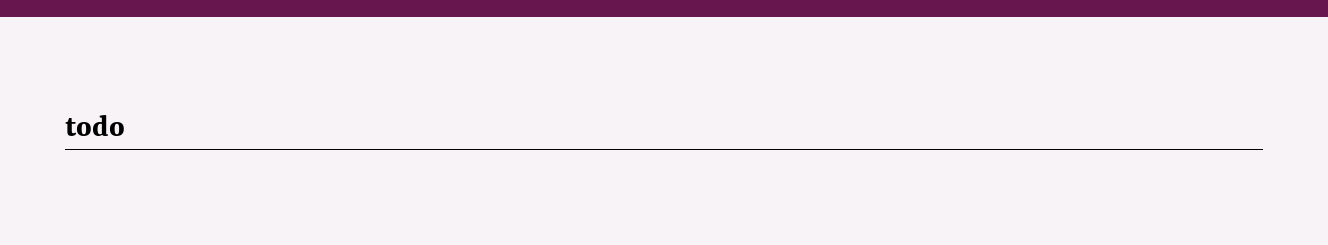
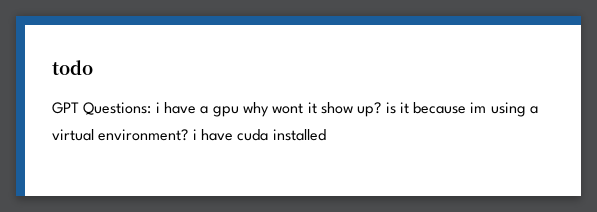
+ GPT Questions: i have a gpu why wont it show up? is it because im using a virtual environment? i have cuda installed

